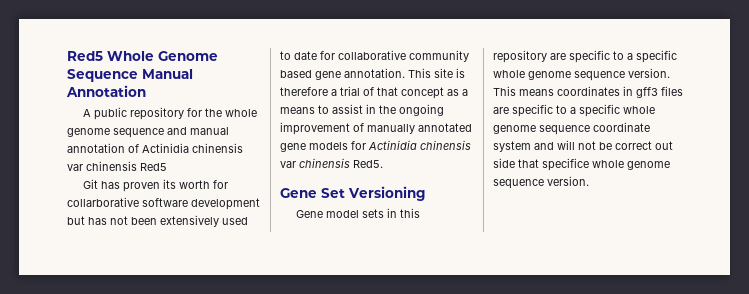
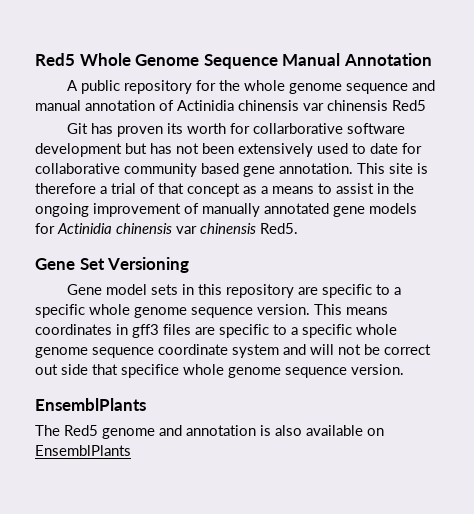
  This means coordinates in gff3 files are specific to a specific whole genome sequence coordinate system and will not be correct out side that specifice whole genome sequence version.
+ EnsemblPlants
+ The Red5 genome and annotation is also available on EnsemblPlants

